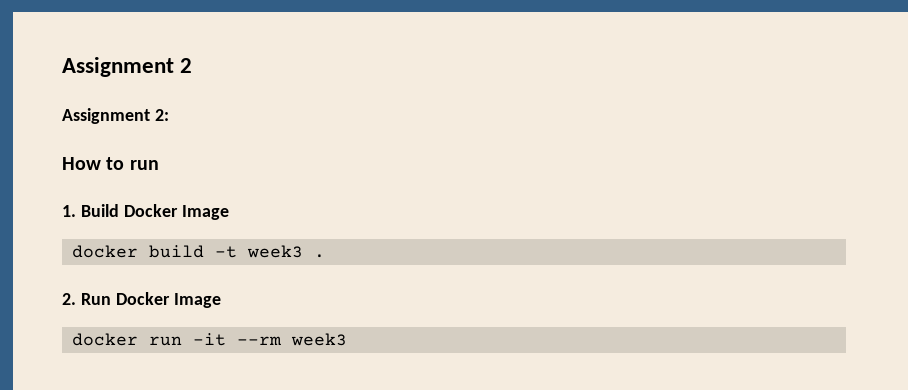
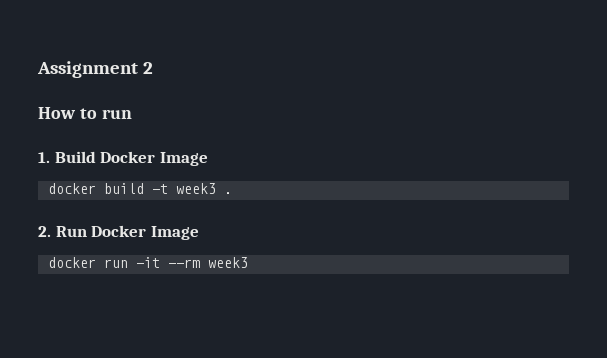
- Assignment 2:

